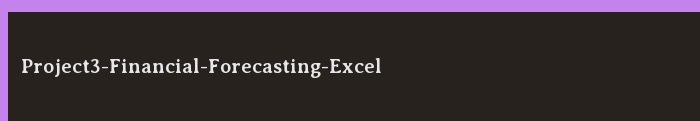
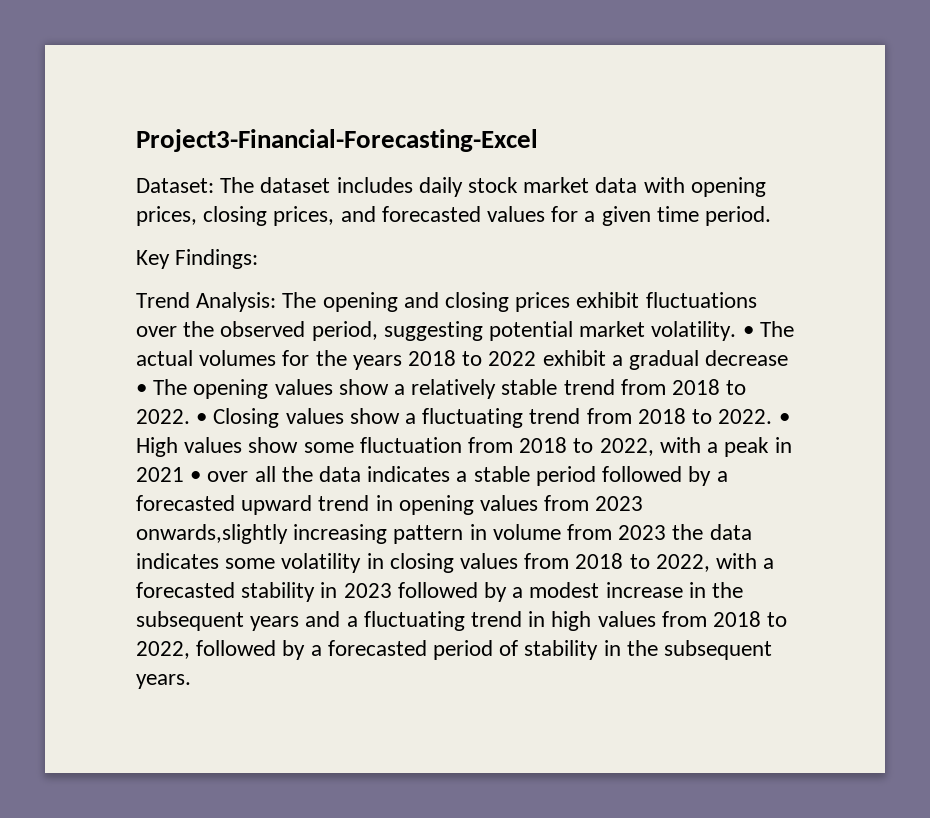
+ Dataset: The dataset includes daily stock market data with opening prices, closing prices, and forecasted values for a given time period.
+ Key Findings:
+ Trend Analysis: The opening and closing prices exhibit fluctuations over the observed period, suggesting potential market volatility. • The actual volumes for the years 2018 to 2022 exhibit a gradual decrease • The opening values show a relatively stable trend from 2018 to 2022. • Closing values show a fluctuating trend from 2018 to 2022. • High values show some fluctuation from 2018 to 2022, with a peak in 2021 • over all the data indicates a stable period followed by a forecasted upward trend in opening values from 2023 onwards,slightly increasing pattern in volume from 2023 the data indicates some volatility in closing values from 2018 to 2022, with a forecasted stability in 2023 followed by a modest increase in the subsequent years and a fluctuating trend in high values from 2018 to 2022, followed by a forecasted period of stability in the subsequent years.

